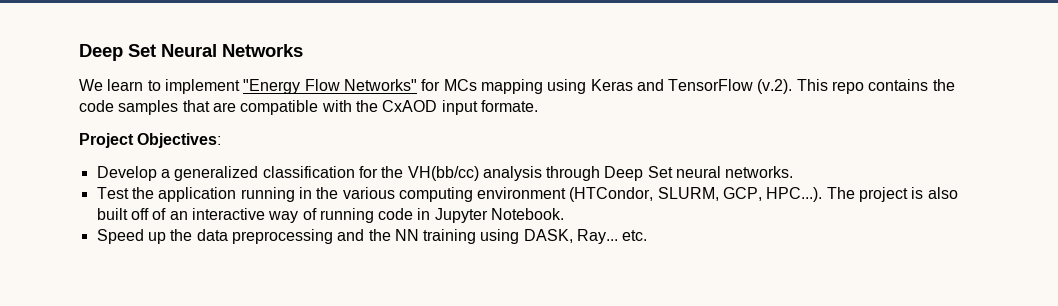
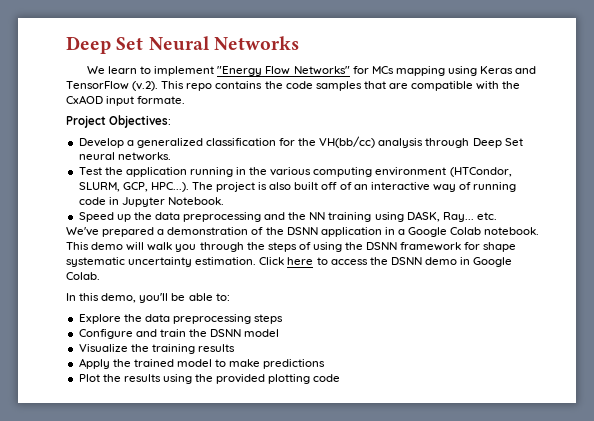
+ We've prepared a demonstration of the DSNN application in a Google Colab notebook. This demo will walk you through the steps of using the DSNN framework for shape systematic uncertainty estimation. Click here to access the DSNN demo in Google Colab.
+ In this demo, you'll be able to:
+ Explore the data preprocessing steps
+ Configure and train the DSNN model
+ Visualize the training results
+ Apply the trained model to make predictions
+ Plot the results using the provided plotting code

